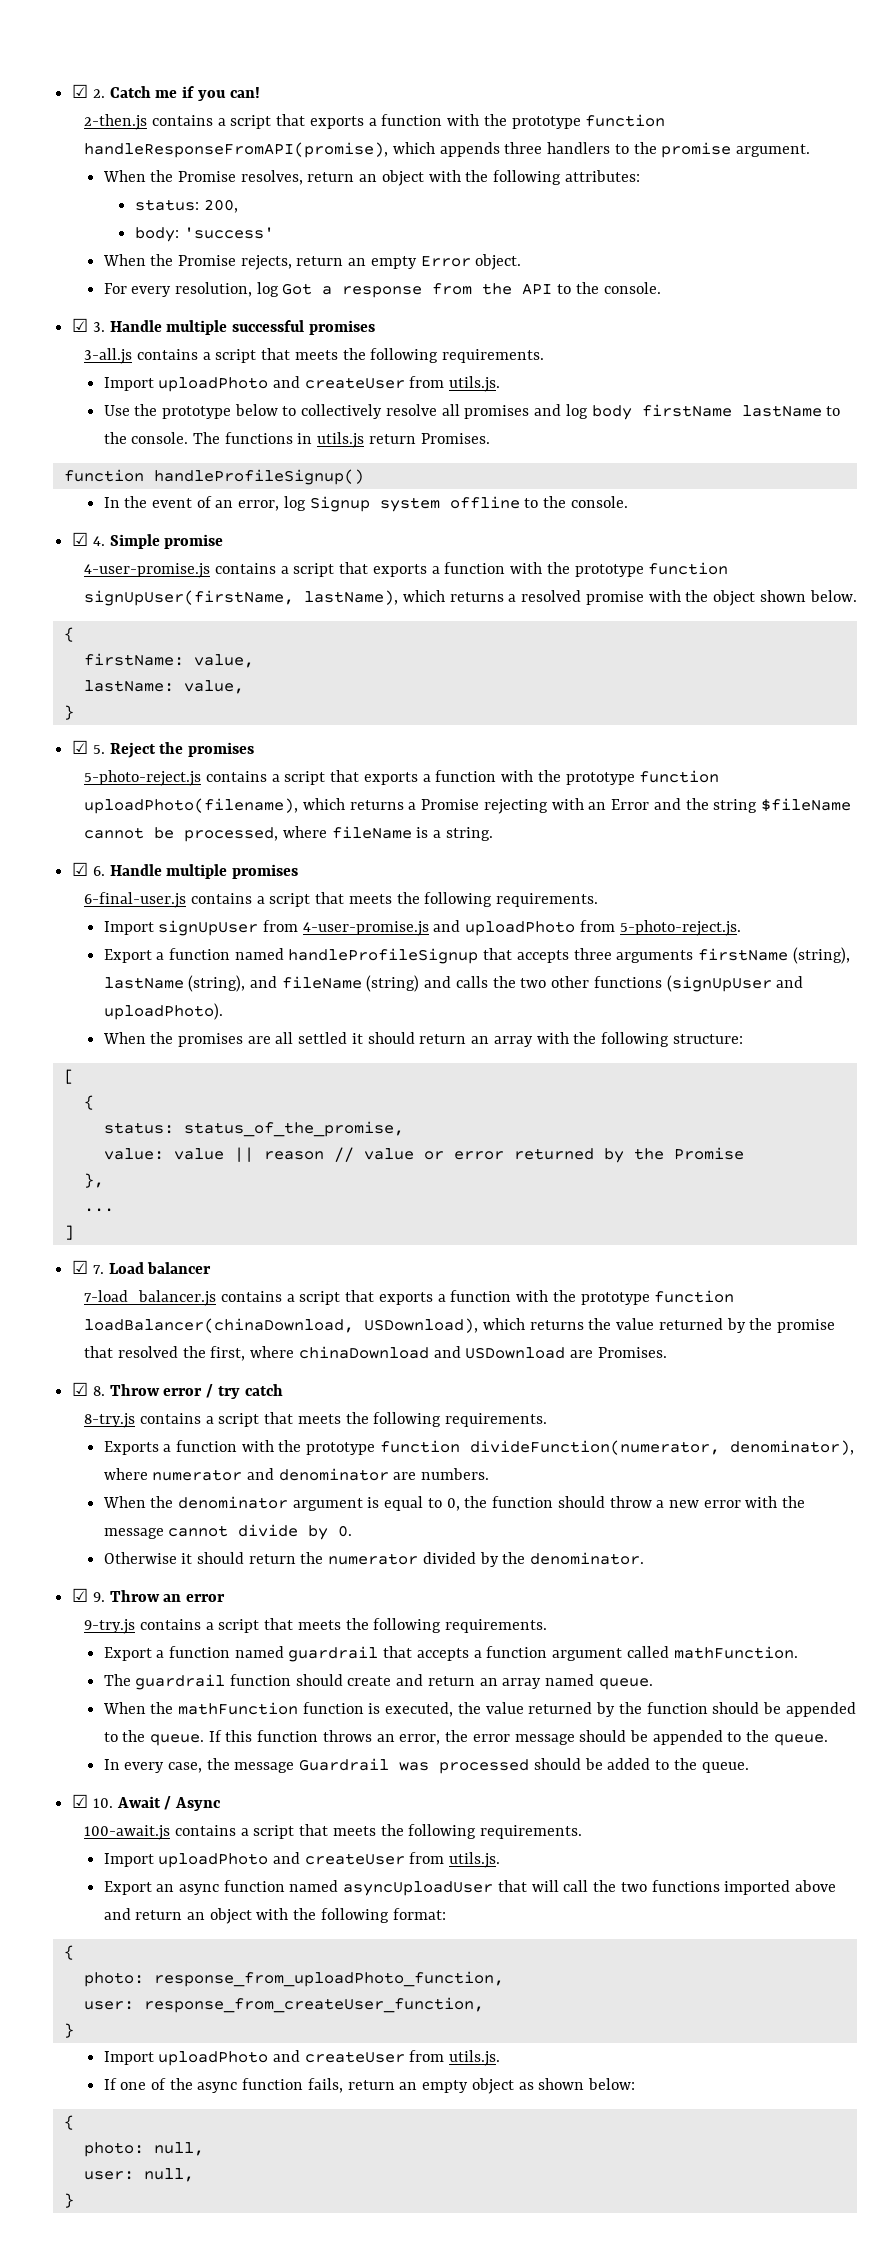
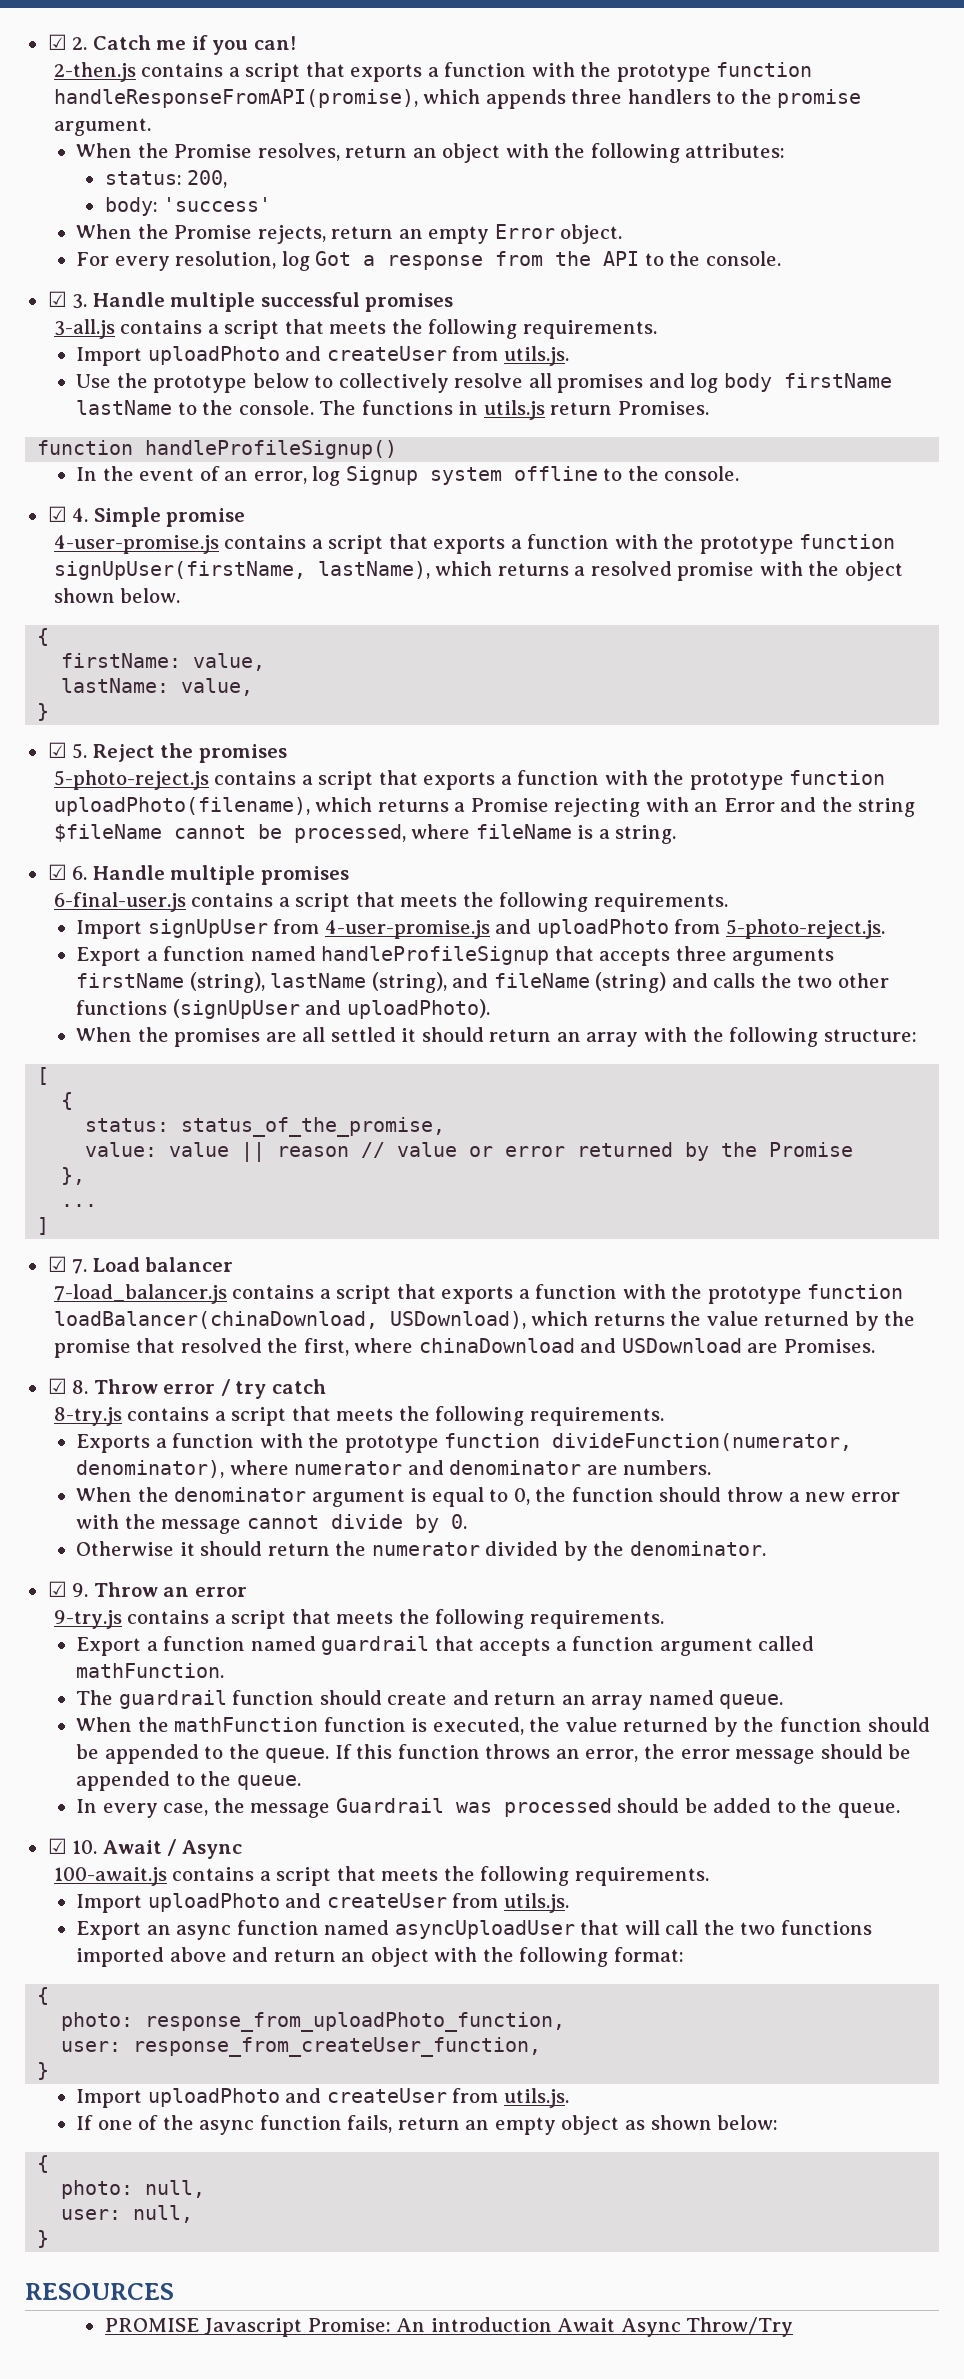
+ RESOURCES
+ PROMISE Javascript Promise: An introduction Await Async Throw/Try

